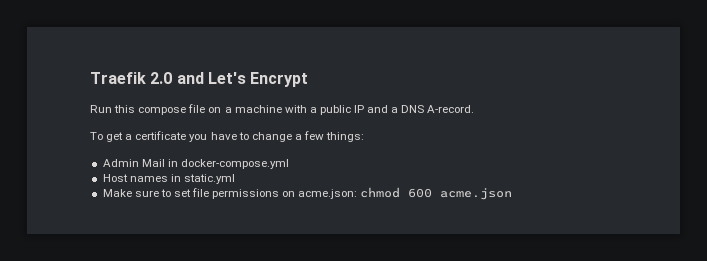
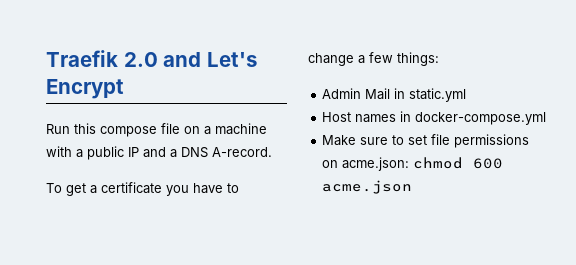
- Admin Mail in docker-compose.yml
+ Admin Mail in static.yml
- Host names in static.yml
+ Host names in docker-compose.yml

